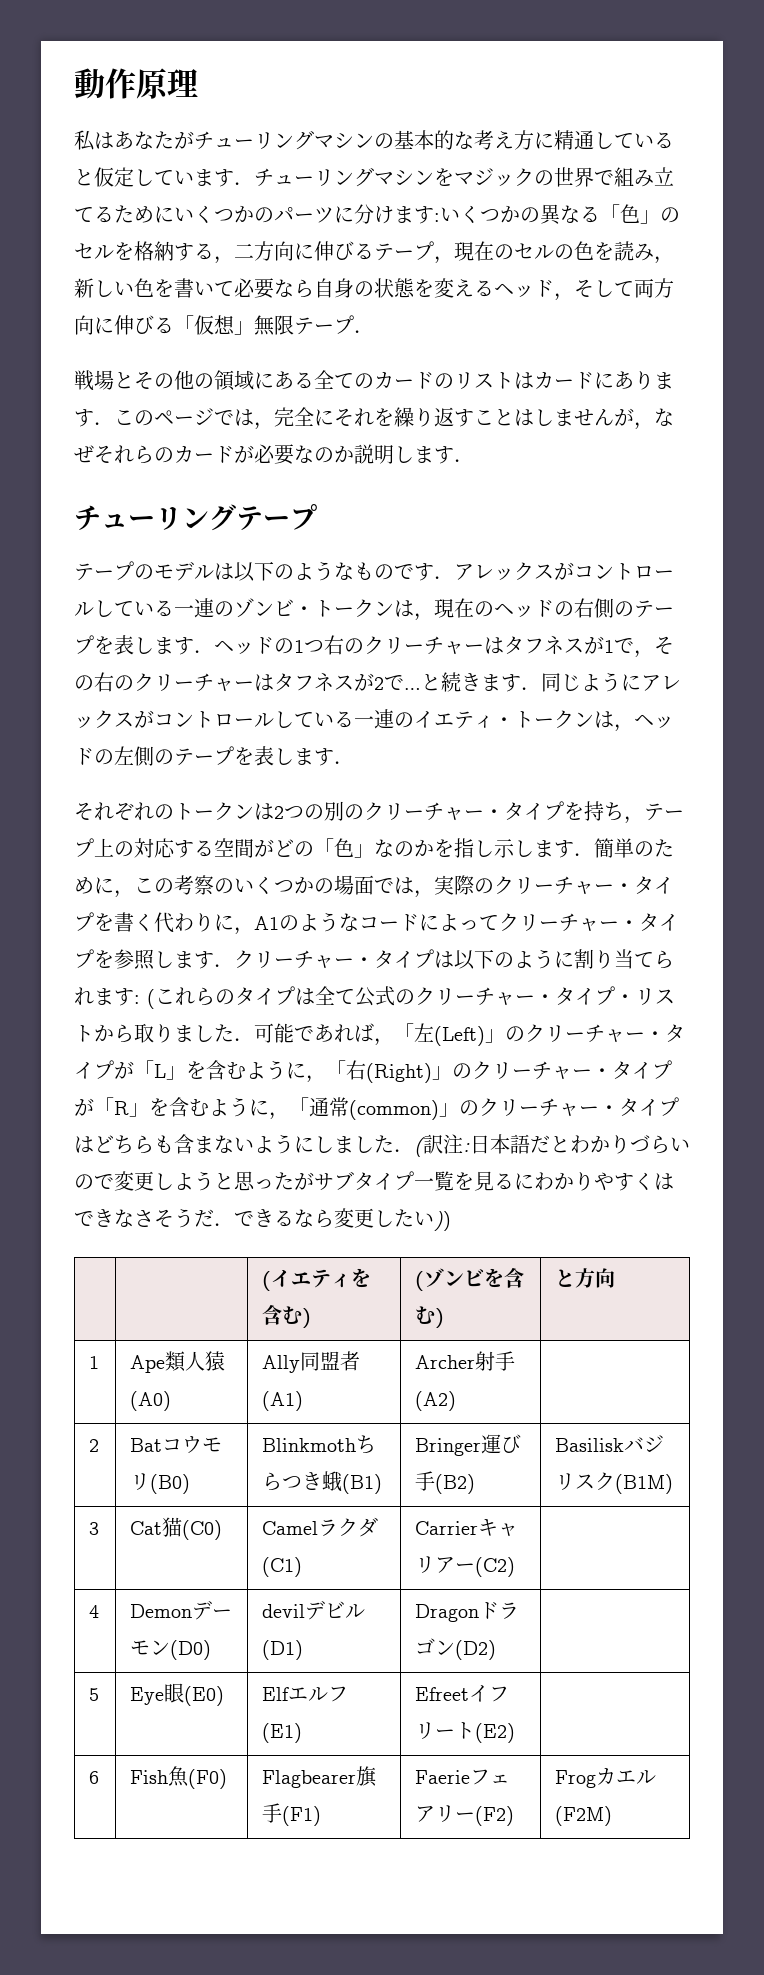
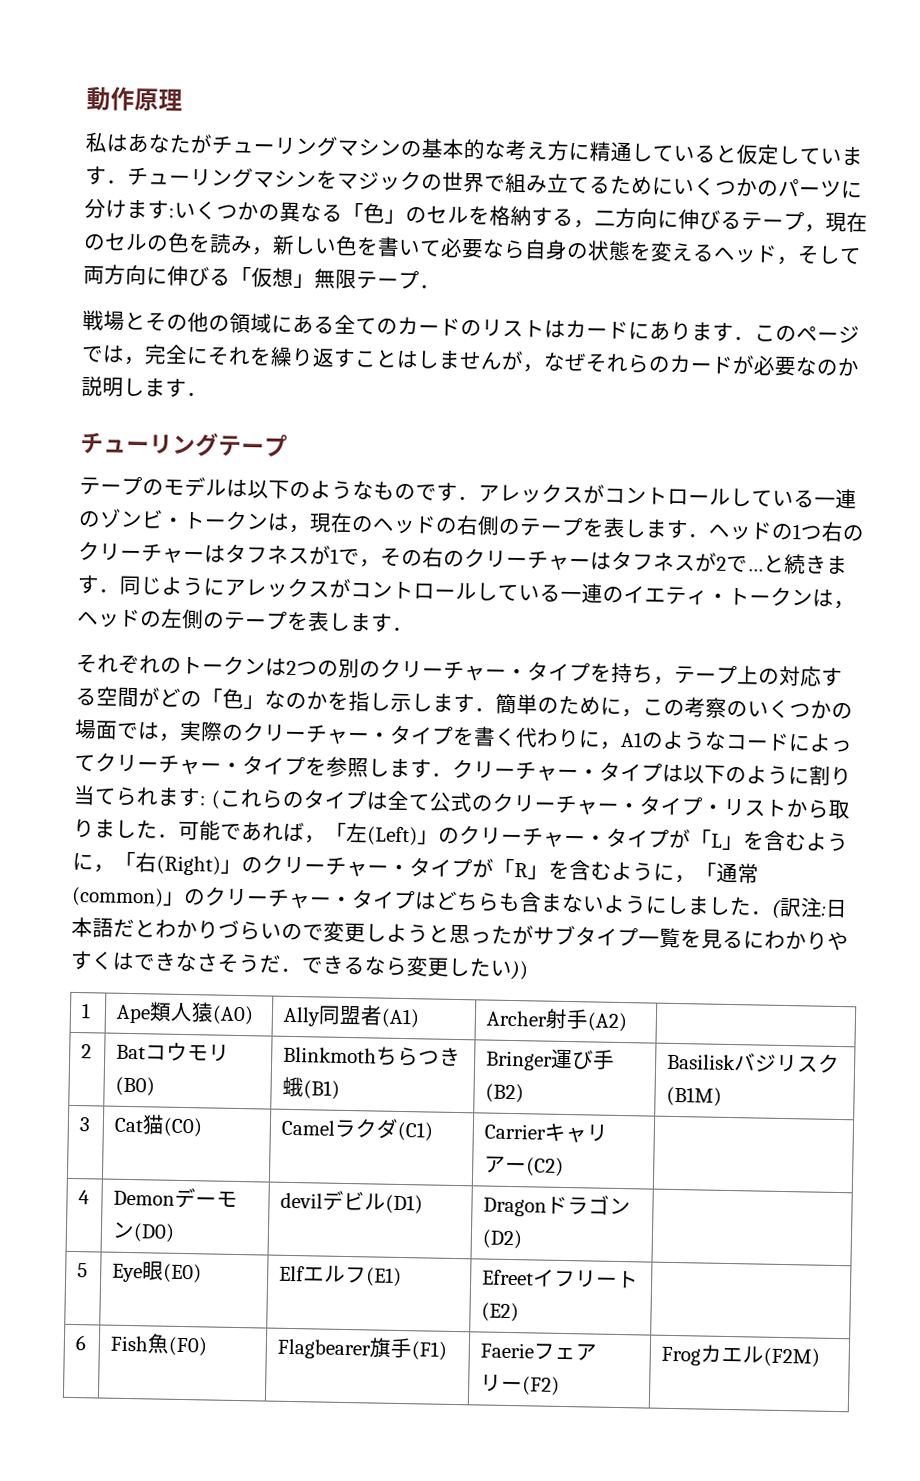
- | | (イエティを含む) | (ゾンビを含む) | と方向

